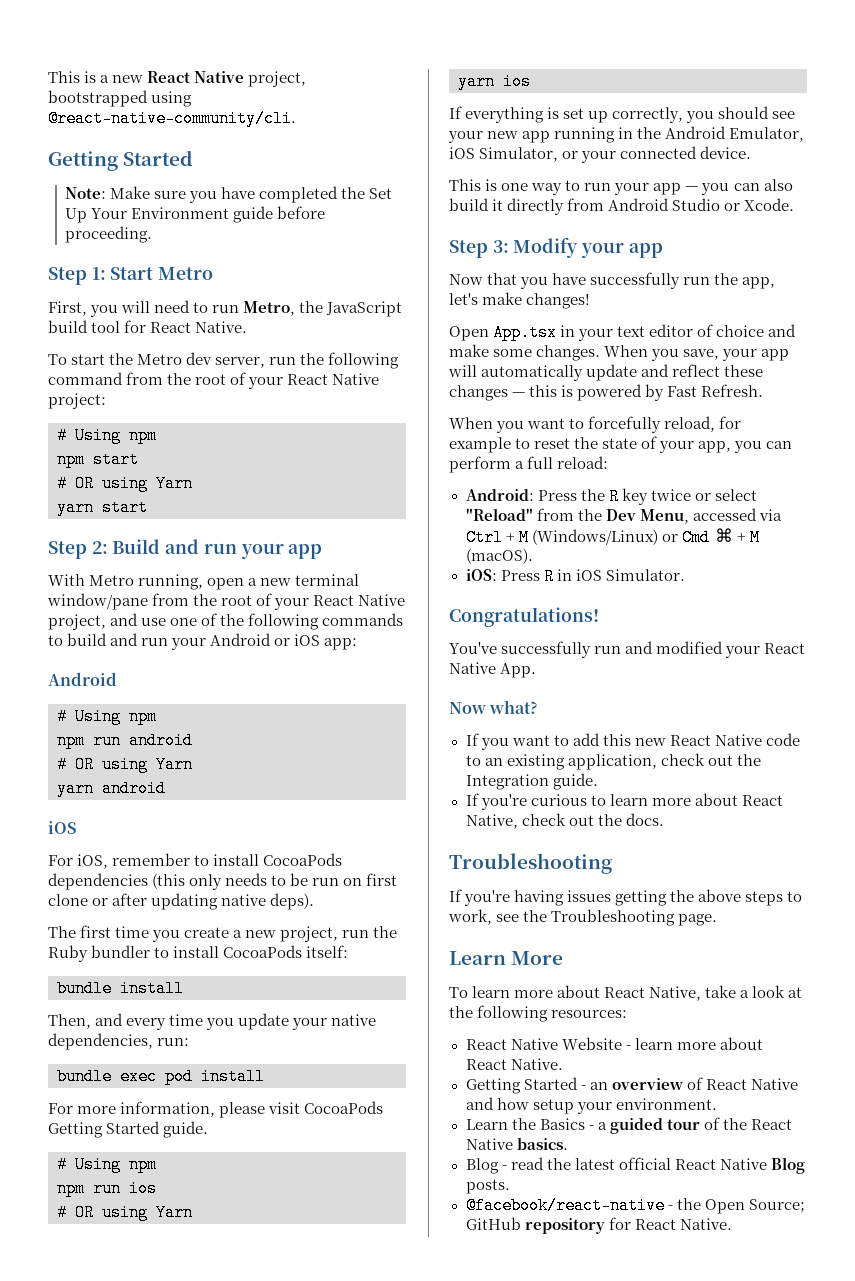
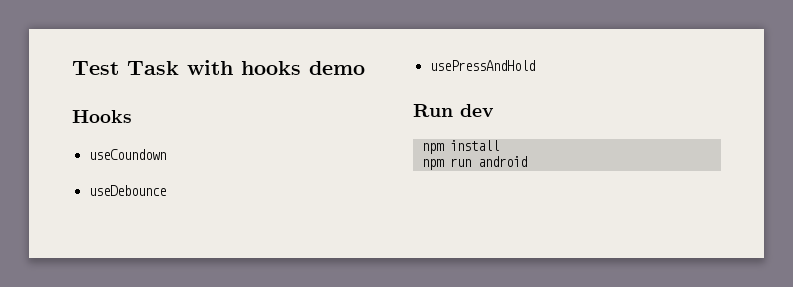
- This is a new React Native project, bootstrapped using @react-native-community/cli.
- Getting Started
- Note: Make sure you have completed the Set Up Your Environment guide before proceeding.
- Step 1: Start Metro
- First, you will need to run Metro, the JavaScript build tool for React Native.
- To start the Metro dev server, run the following command from the root of your React Native project:
- # Using npm
- npm start
- # OR using Yarn
- yarn start
- Step 2: Build and run your app
- With Metro running, open a new terminal window/pane from the root of your React Native project, and use one of the following commands to build and run your Android or iOS app:
- Android
- # Using npm
+ Test Task with hooks demo
+ Hooks
+ useCoundown
+ useDebounce
+ usePressAndHold
+ Run dev
+ npm install
  npm run android
- # OR using Yarn
- yarn android
- iOS
- For iOS, remember to install CocoaPods dependencies (this only needs to be run on first clone or after updating native deps).
- The first time you create a new project, run the Ruby bundler to install CocoaPods itself:
- bundle install
- Then, and every time you update your native dependencies, run:
- bundle exec pod install
- For more information, please visit CocoaPods Getting Started guide.
- # Using npm
- npm run ios
- # OR using Yarn
- yarn ios
- If everything is set up correctly, you should see your new app running in the Android Emulator, iOS Simulator, or your connected device.
- This is one way to run your app — you can also build it directly from Android Studio or Xcode.
- Step 3: Modify your app
- Now that you have successfully run the app, let's make changes!
- Open App.tsx in your text editor of choice and make some changes. When you save, your app will automatically update and reflect these changes — this is powered by Fast Refresh.
- When you want to forcefully reload, for example to reset the state of your app, you can perform a full reload:
- Android: Press the R key twice or select "Reload" from the Dev Menu, accessed via Ctrl + M (Windows/Linux) or Cmd ⌘ + M (macOS).
- iOS: Press R in iOS Simulator.
- Congratulations!
- You've successfully run and modified your React Native App.
- Now what?
- If you want to add this new React Native code to an existing application, check out the Integration guide.
- If you're curious to learn more about React Native, check out the docs.
- Troubleshooting
- If you're having issues getting the above steps to work, see the Troubleshooting page.
- Learn More
- To learn more about React Native, take a look at the following resources:
- React Native Website - learn more about React Native.
- Getting Started - an overview of React Native and how setup your environment.
- Learn the Basics - a guided tour of the React Native basics.
- Blog - read the latest official React Native Blog posts.
- @facebook/react-native - the Open Source; GitHub repository for React Native.

